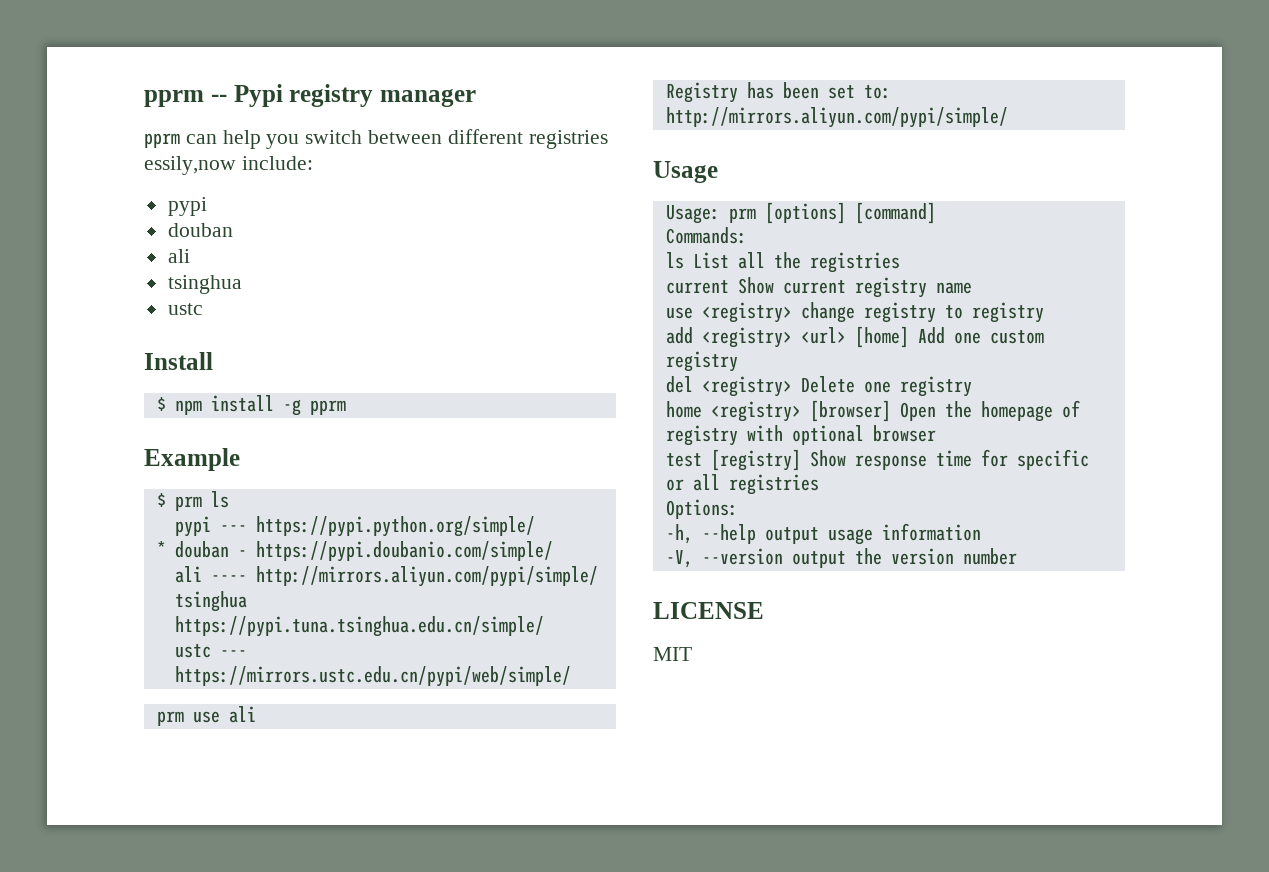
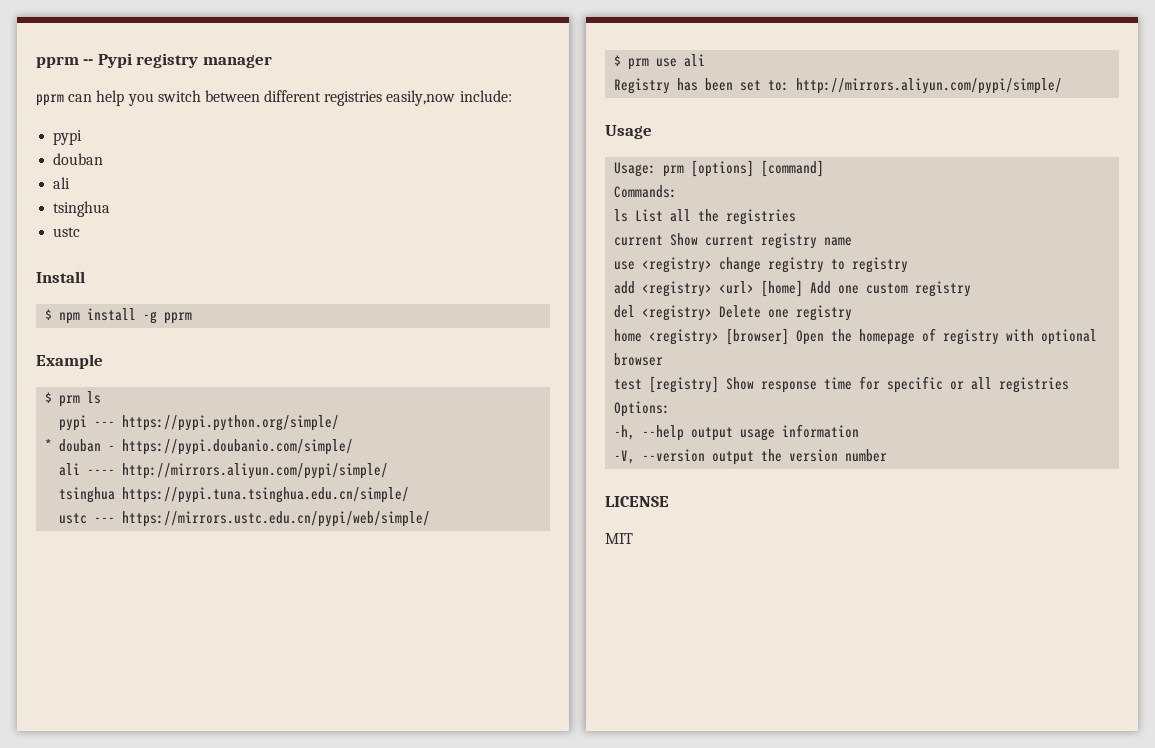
- pprm can help you switch between different registries essily,now include:
+ pprm can help you switch between different registries easily,now include:
- prm use ali
+ $ prm use ali

